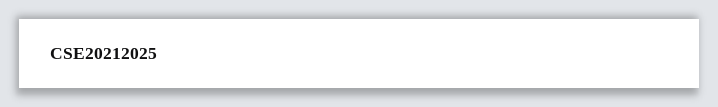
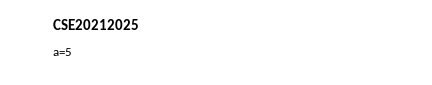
+ a=5

